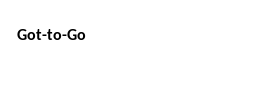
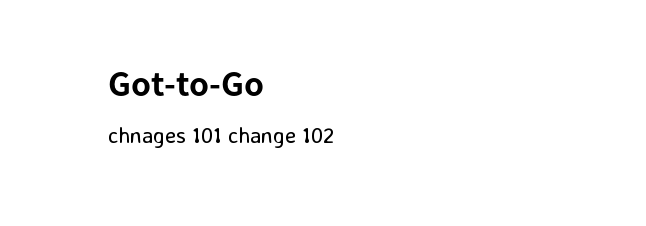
+ chnages 101 change 102

